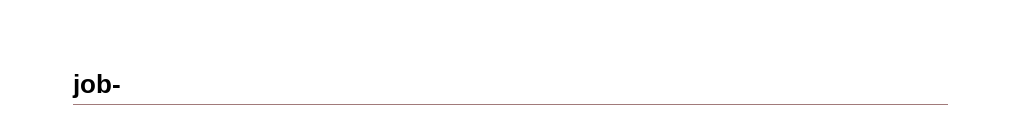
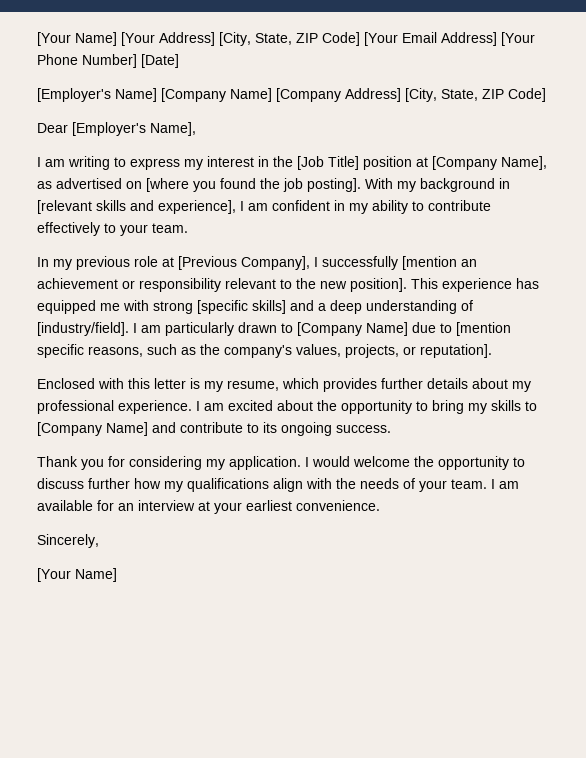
- job-
+ [Your Name] [Your Address] [City, State, ZIP Code] [Your Email Address] [Your Phone Number] [Date]
+ [Employer's Name] [Company Name] [Company Address] [City, State, ZIP Code]
+ Dear [Employer's Name],
+ I am writing to express my interest in the [Job Title] position at [Company Name], as advertised on [where you found the job posting]. With my background in [relevant skills and experience], I am confident in my ability to contribute effectively to your team.
+ In my previous role at [Previous Company], I successfully [mention an achievement or responsibility relevant to the new position]. This experience has equipped me with strong [specific skills] and a deep understanding of [industry/field]. I am particularly drawn to [Company Name] due to [mention specific reasons, such as the company's values, projects, or reputation].
+ Enclosed with this letter is my resume, which provides further details about my professional experience. I am excited about the opportunity to bring my skills to [Company Name] and contribute to its ongoing success.
+ Thank you for considering my application. I would welcome the opportunity to discuss further how my qualifications align with the needs of your team. I am available for an interview at your earliest convenience.
+ Sincerely,
+ [Your Name]

